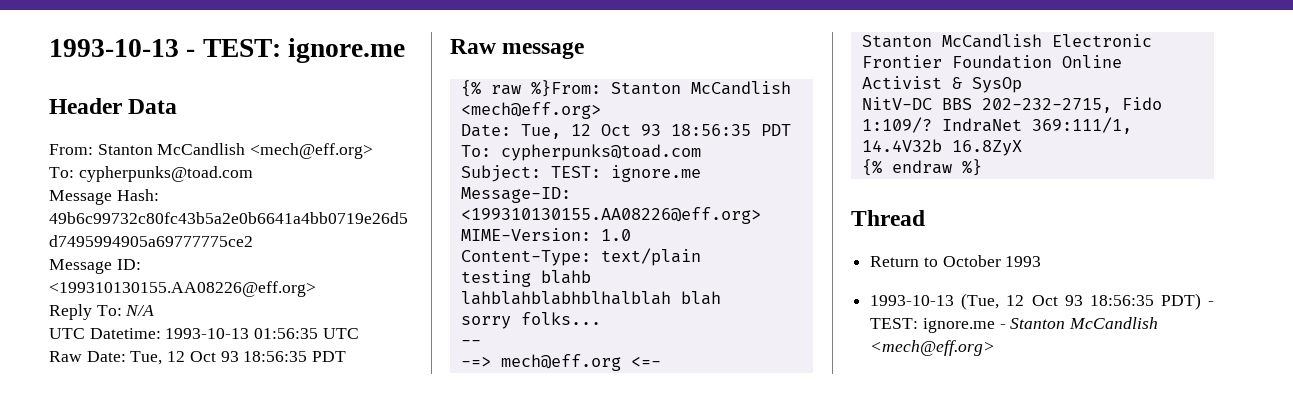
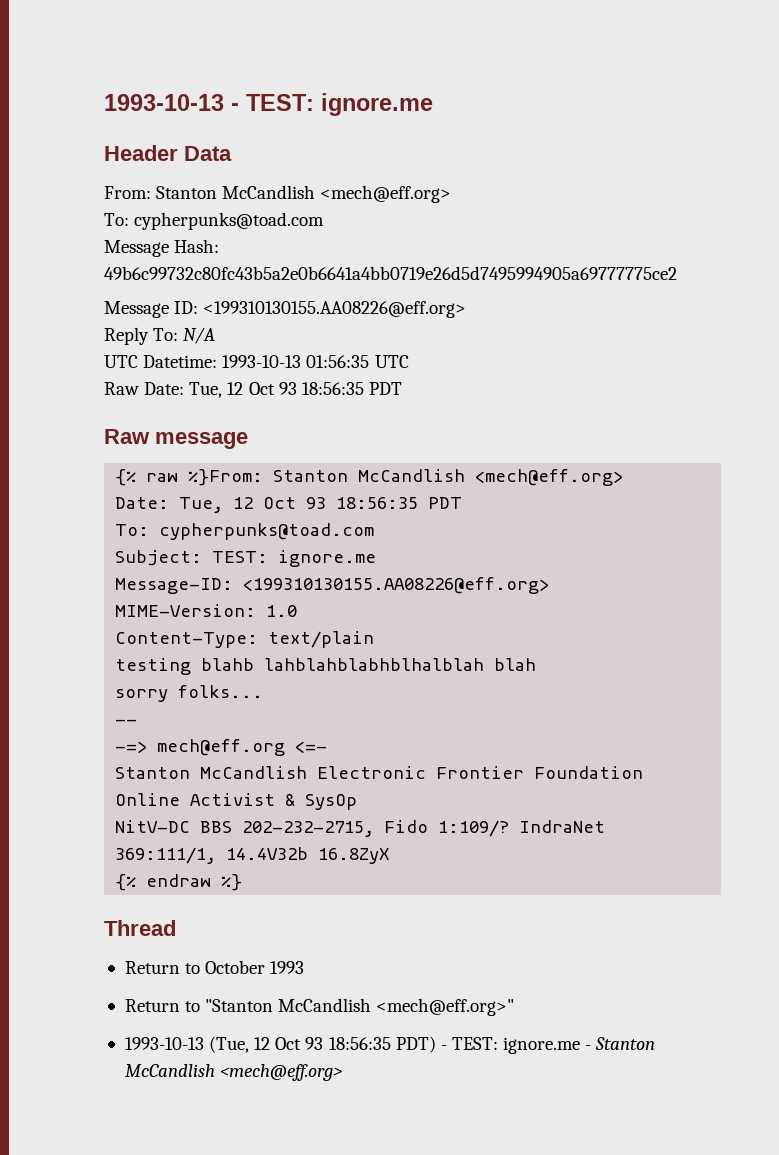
+ Return to "Stanton McCandlish <mech@eff.org>"

